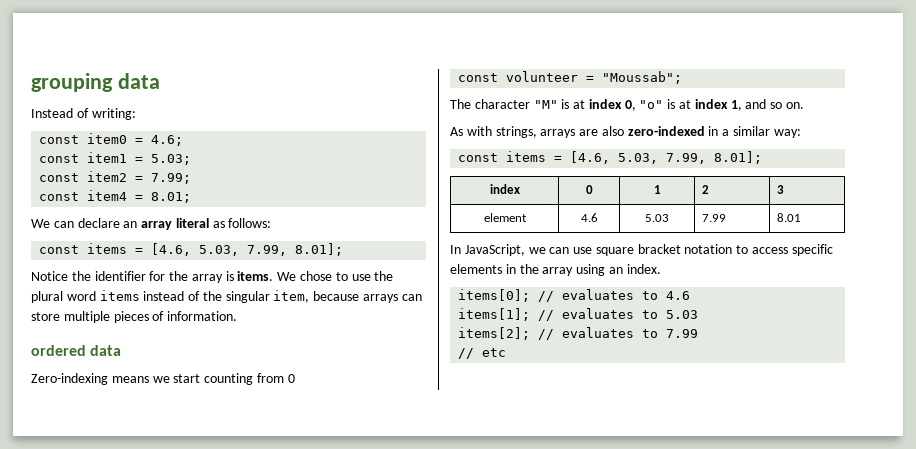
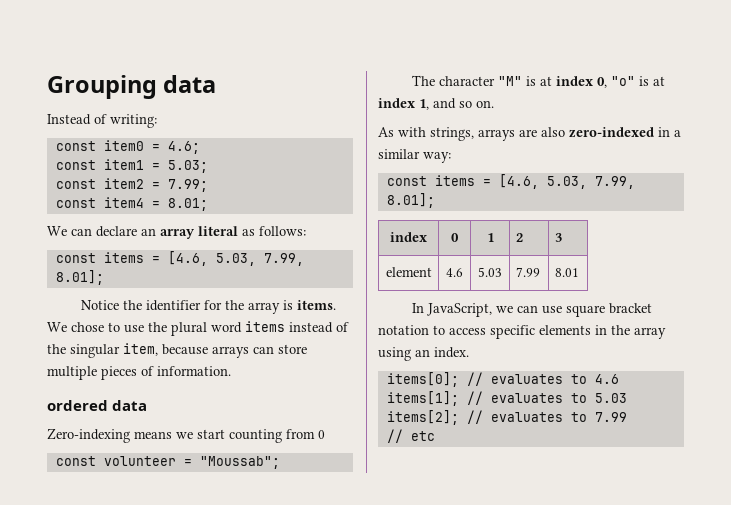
- grouping data
+ Grouping data

